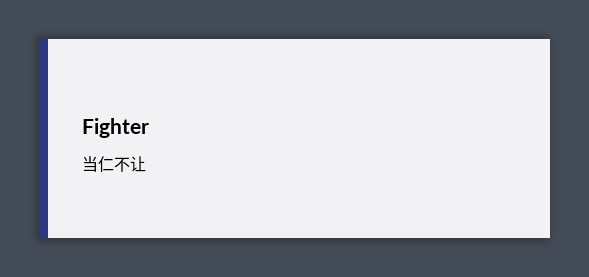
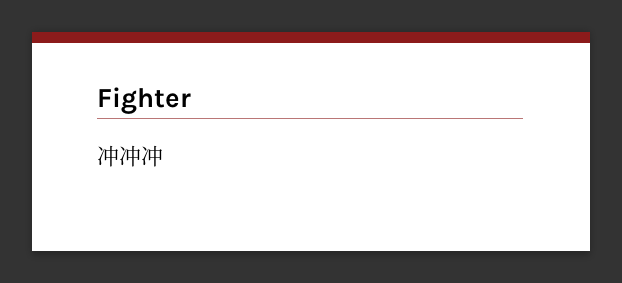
- 当仁不让
+ 冲冲冲

